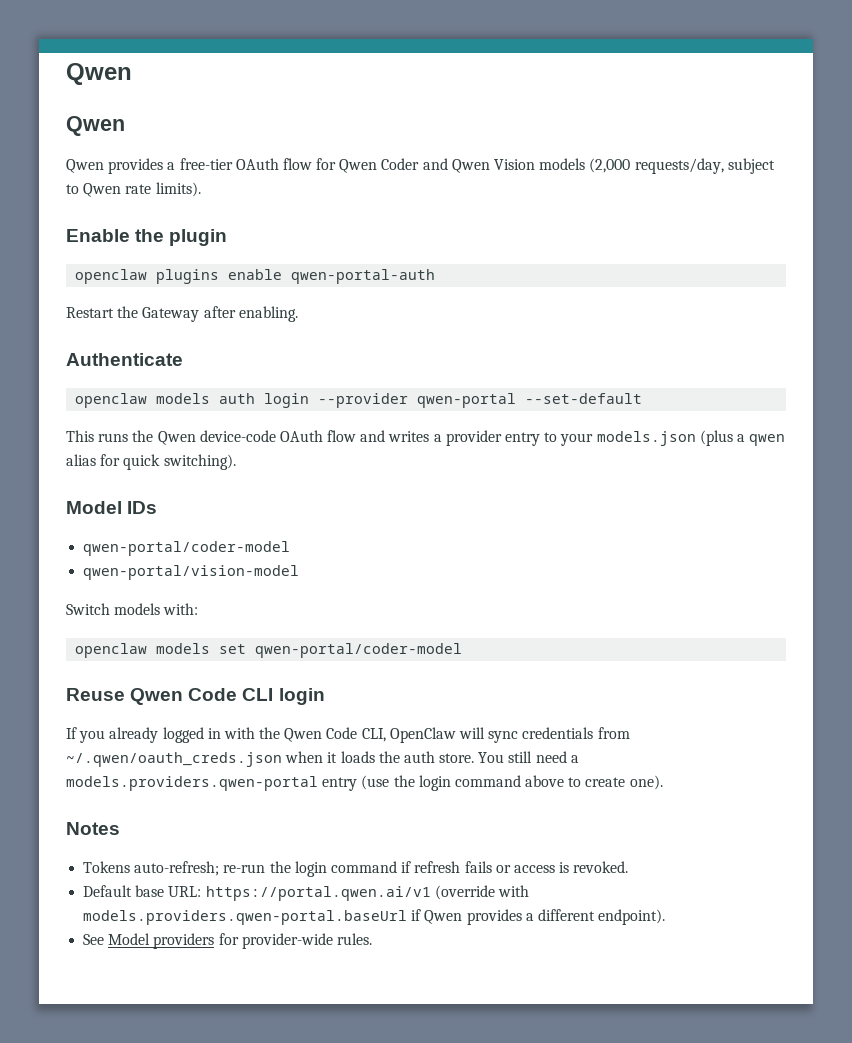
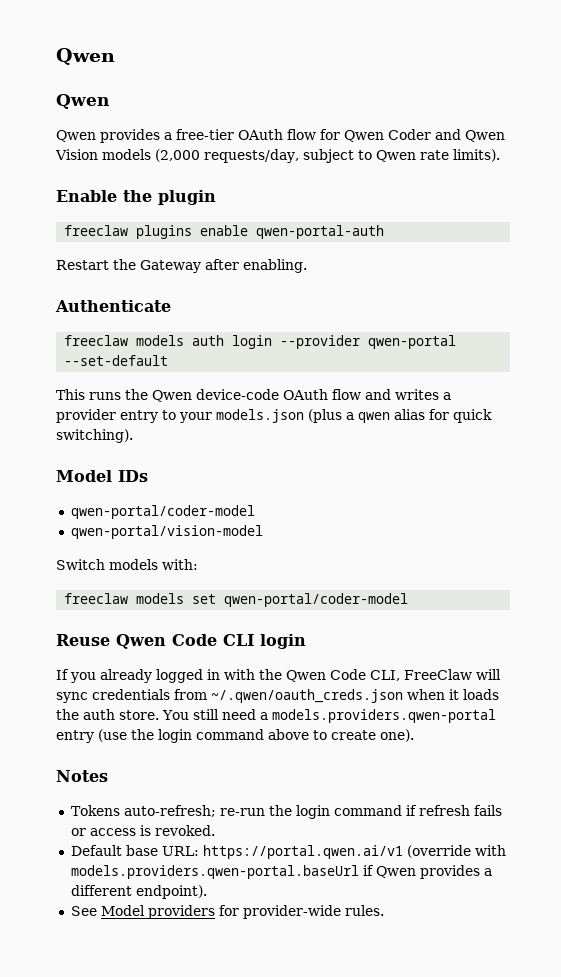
- openclaw plugins enable qwen-portal-auth
+ freeclaw plugins enable qwen-portal-auth
- openclaw models auth login --provider qwen-portal --set-default
+ freeclaw models auth login --provider qwen-portal --set-default
- openclaw models set qwen-portal/coder-model
+ freeclaw models set qwen-portal/coder-model
- If you already logged in with the Qwen Code CLI, OpenClaw will sync credentials from ~/.qwen/oauth_creds.json when it loads the auth store.
+ If you already logged in with the Qwen Code CLI, FreeClaw will sync credentials from ~/.qwen/oauth_creds.json when it loads the auth store.

